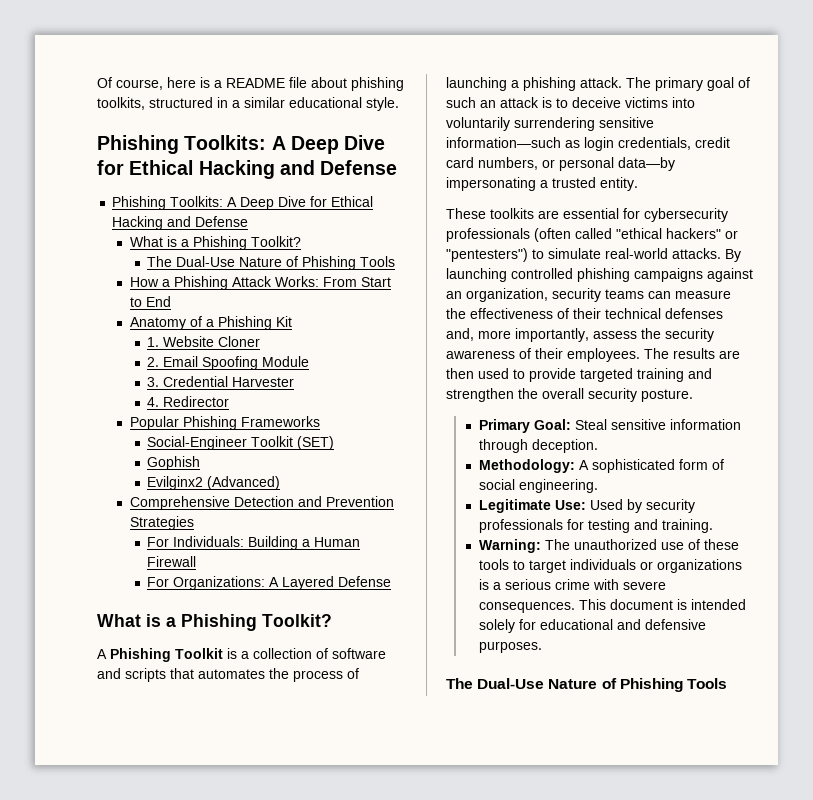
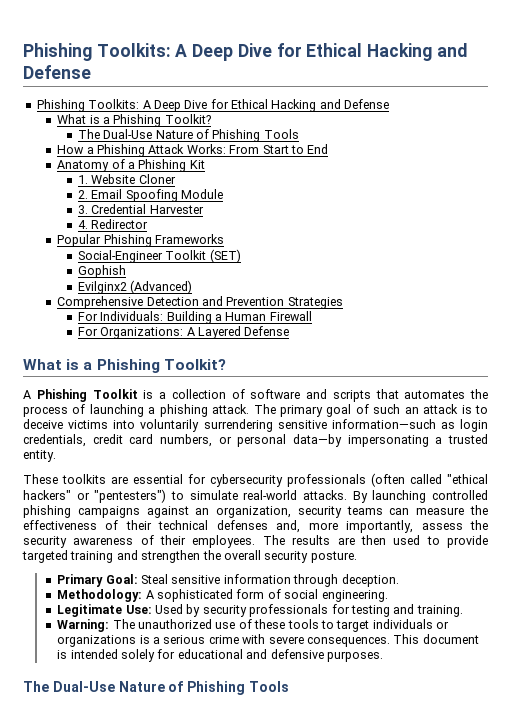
- Of course, here is a README file about phishing toolkits, structured in a similar educational style.

